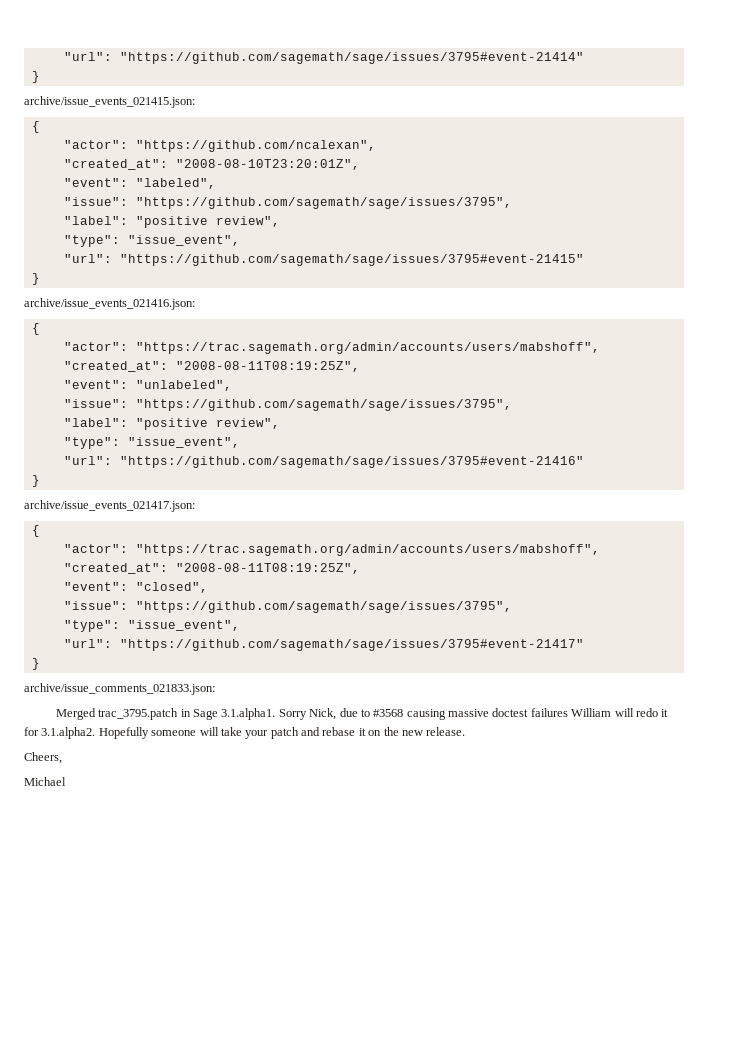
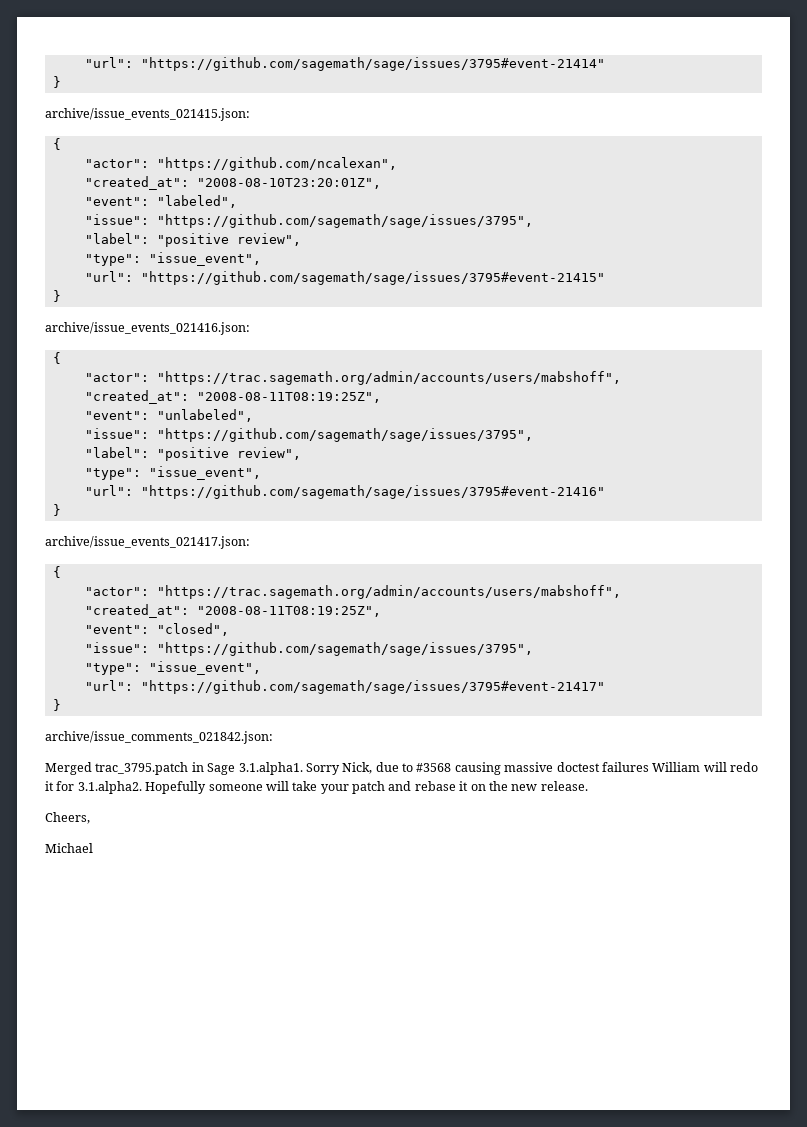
- archive/issue_comments_021833.json:
+ archive/issue_comments_021842.json:

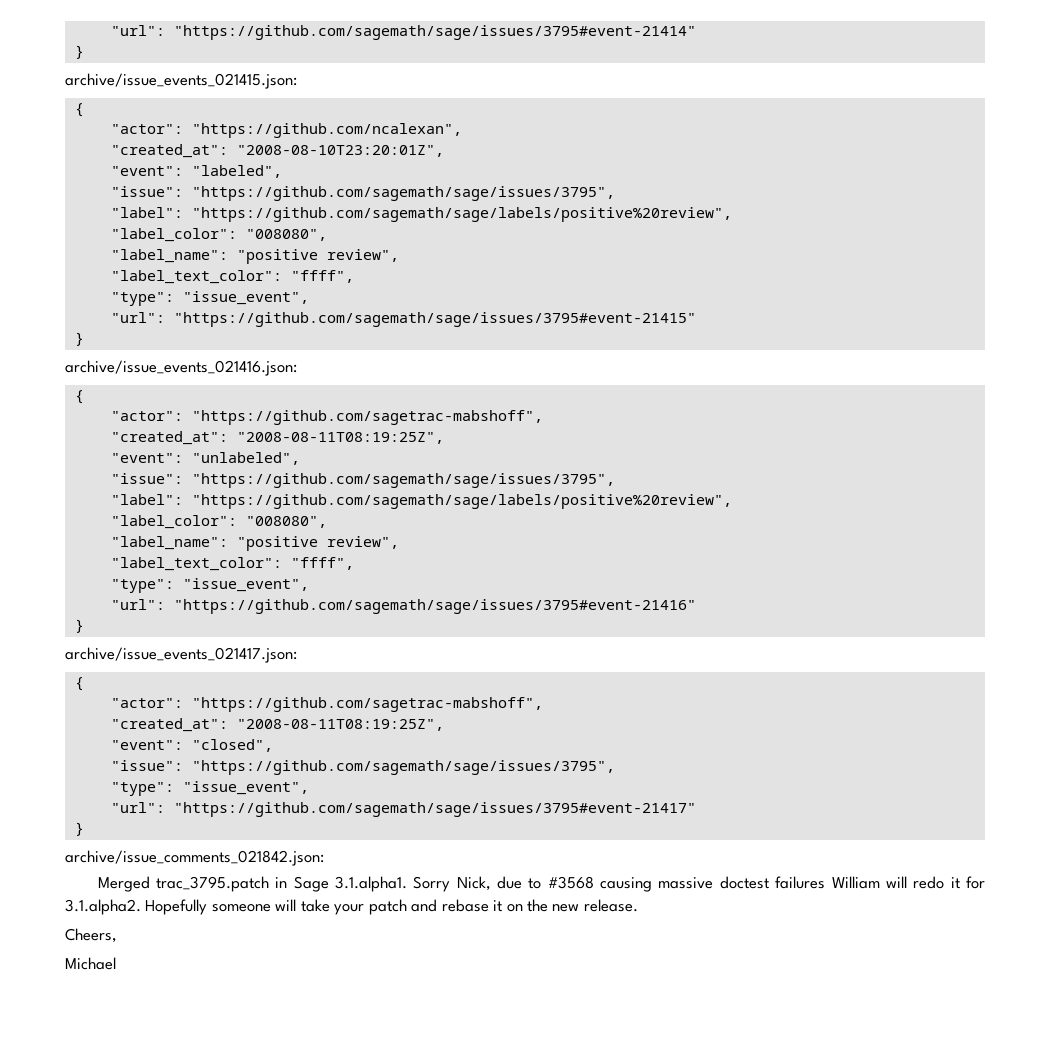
  "event": "labeled",
  "issue": "https://github.com/sagemath/sage/issues/3795",
- "label": "positive review",
+ "label": "https://github.com/sagemath/sage/labels/positive%20review",
+ "label_color": "008080",
+ "label_name": "positive review",
+ "label_text_color": "ffff",
  archive/issue_events_021416.json:
  {
- "actor": "https://trac.sagemath.org/admin/accounts/users/mabshoff",
+ "actor": "https://github.com/sagetrac-mabshoff",
  "event": "unlabeled",
  "issue": "https://github.com/sagemath/sage/issues/3795",
- "label": "positive review",
+ "label": "https://github.com/sagemath/sage/labels/positive%20review",
+ "label_color": "008080",
+ "label_name": "positive review",
+ "label_text_color": "ffff",
  archive/issue_events_021417.json:
  {
- "actor": "https://trac.sagemath.org/admin/accounts/users/mabshoff",
+ "actor": "https://github.com/sagetrac-mabshoff",

